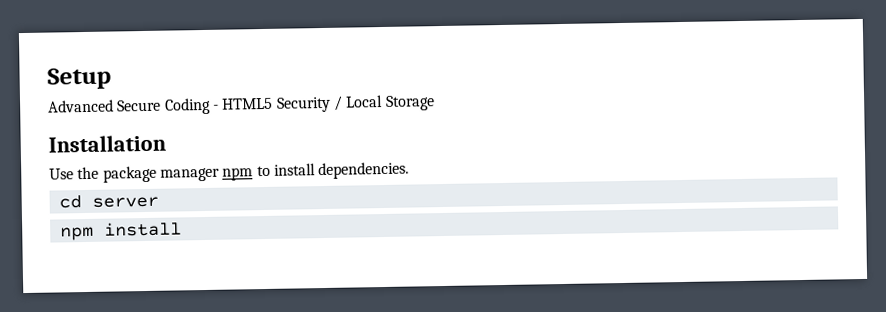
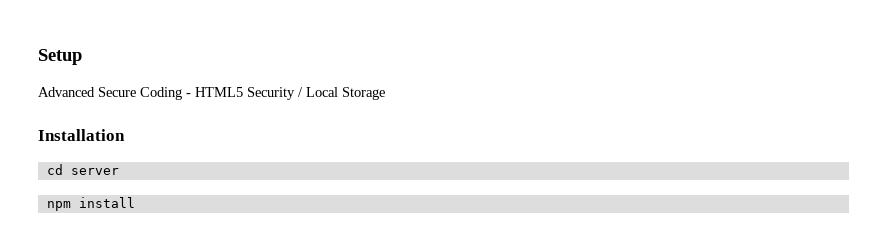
- Use the package manager npm to install dependencies.

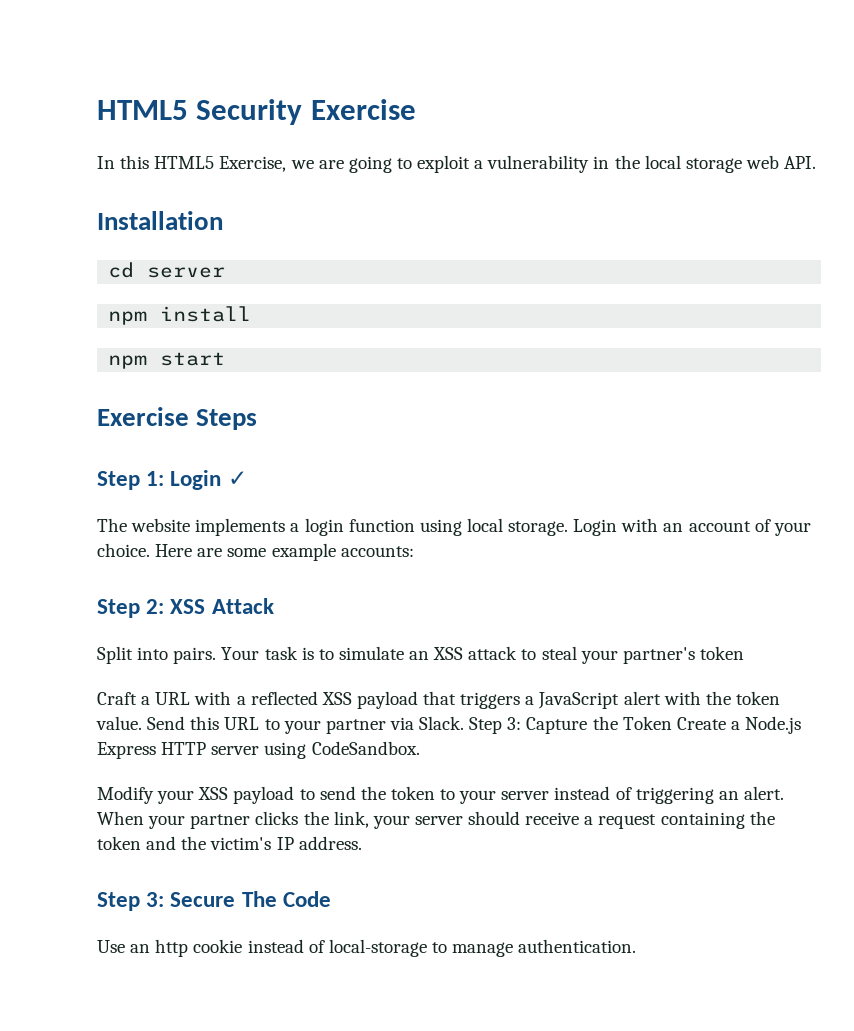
- Setup
- Advanced Secure Coding - HTML5 Security / Local Storage
+ HTML5 Security Exercise
+ In this HTML5 Exercise, we are going to exploit a vulnerability in the local storage web API.
+ npm start
+ Exercise Steps
+ Step 1: Login ✓
+ The website implements a login function using local storage. Login with an account of your choice. Here are some example accounts:
+ Step 2: XSS Attack
+ Split into pairs. Your task is to simulate an XSS attack to steal your partner's token
+ Craft a URL with a reflected XSS payload that triggers a JavaScript alert with the token value. Send this URL to your partner via Slack. Step 3: Capture the Token Create a Node.js Express HTTP server using CodeSandbox.
+ Modify your XSS payload to send the token to your server instead of triggering an alert. When your partner clicks the link, your server should receive a request containing the token and the victim's IP address.
+ Step 3: Secure The Code
+ Use an http cookie instead of local-storage to manage authentication.

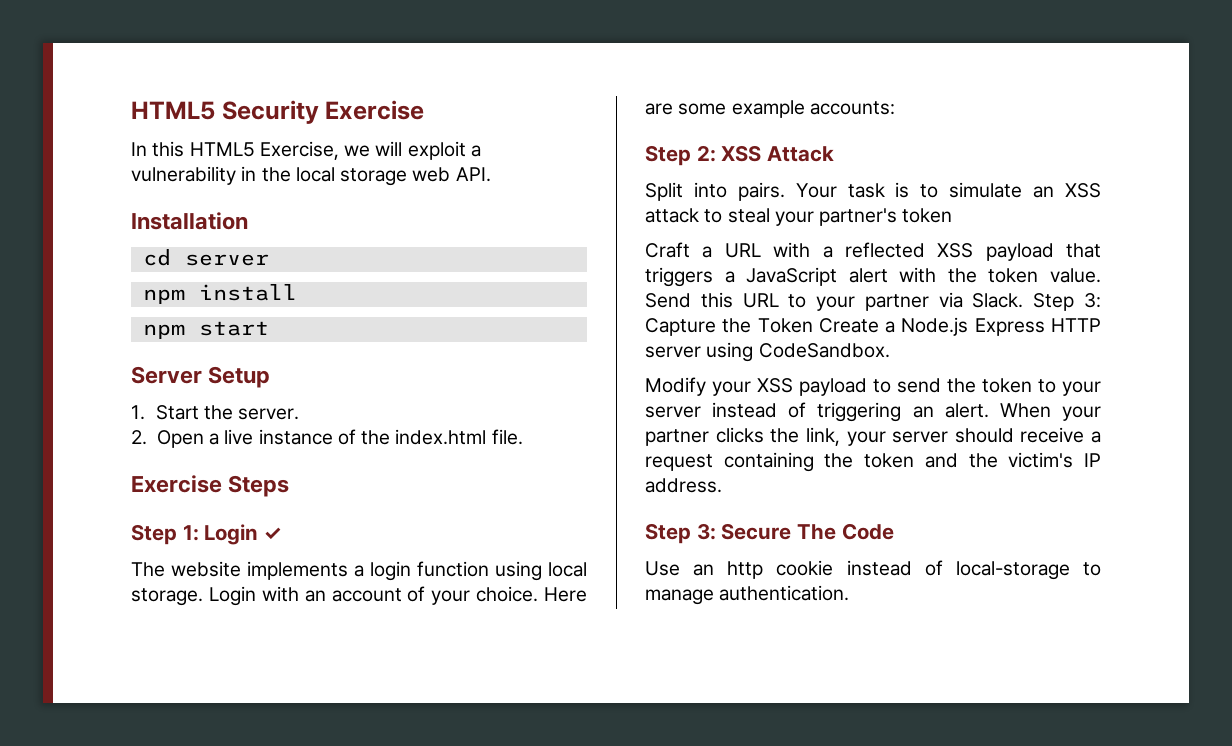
- In this HTML5 Exercise, we are going to exploit a vulnerability in the local storage web API.
+ In this HTML5 Exercise, we will exploit a vulnerability in the local storage web API.
+ Server Setup
+ 1. Start the server.
+ 2. Open a live instance of the index.html file.

